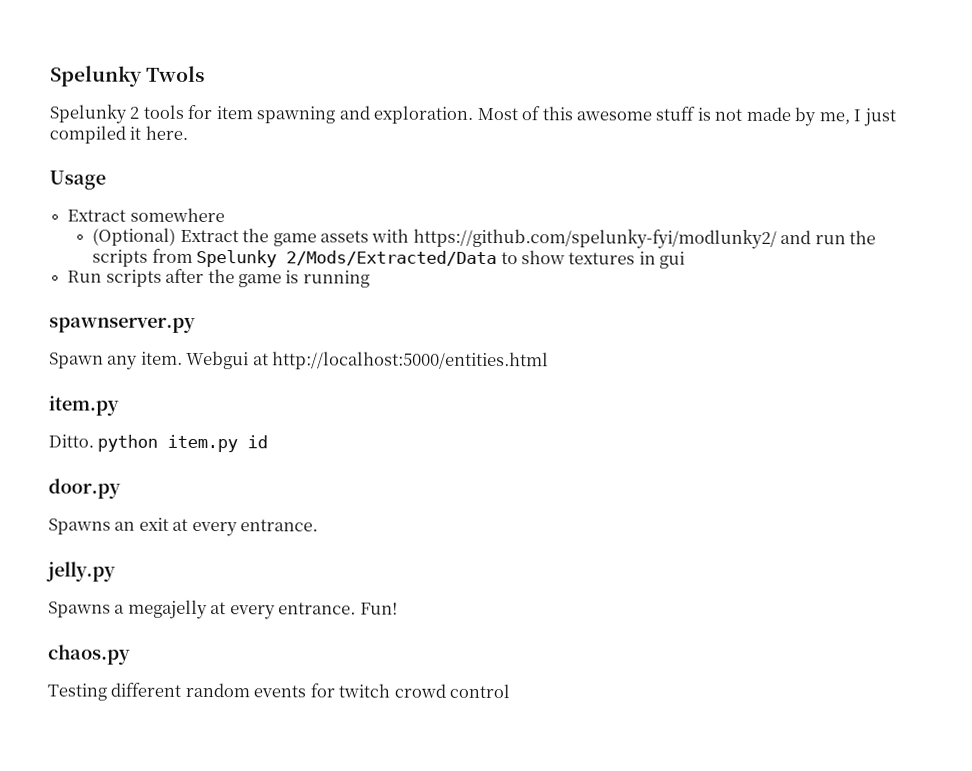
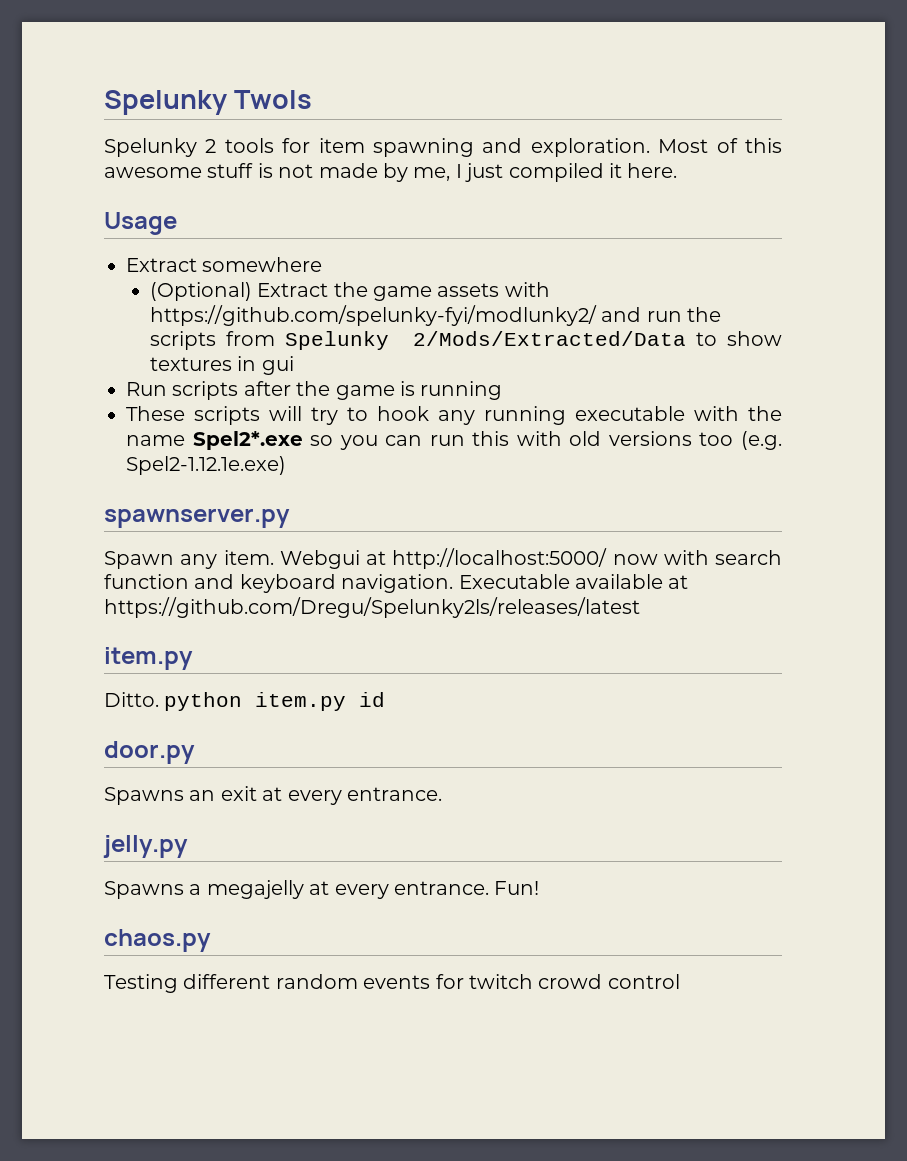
+ These scripts will try to hook any running executable with the name Spel2*.exe so you can run this with old versions too (e.g. Spel2-1.12.1e.exe)
- Webgui at http://localhost:5000/entities.html
+ Webgui at http://localhost:5000/ now with search function and keyboard navigation. Executable available at https://github.com/Dregu/Spelunky2ls/releases/latest

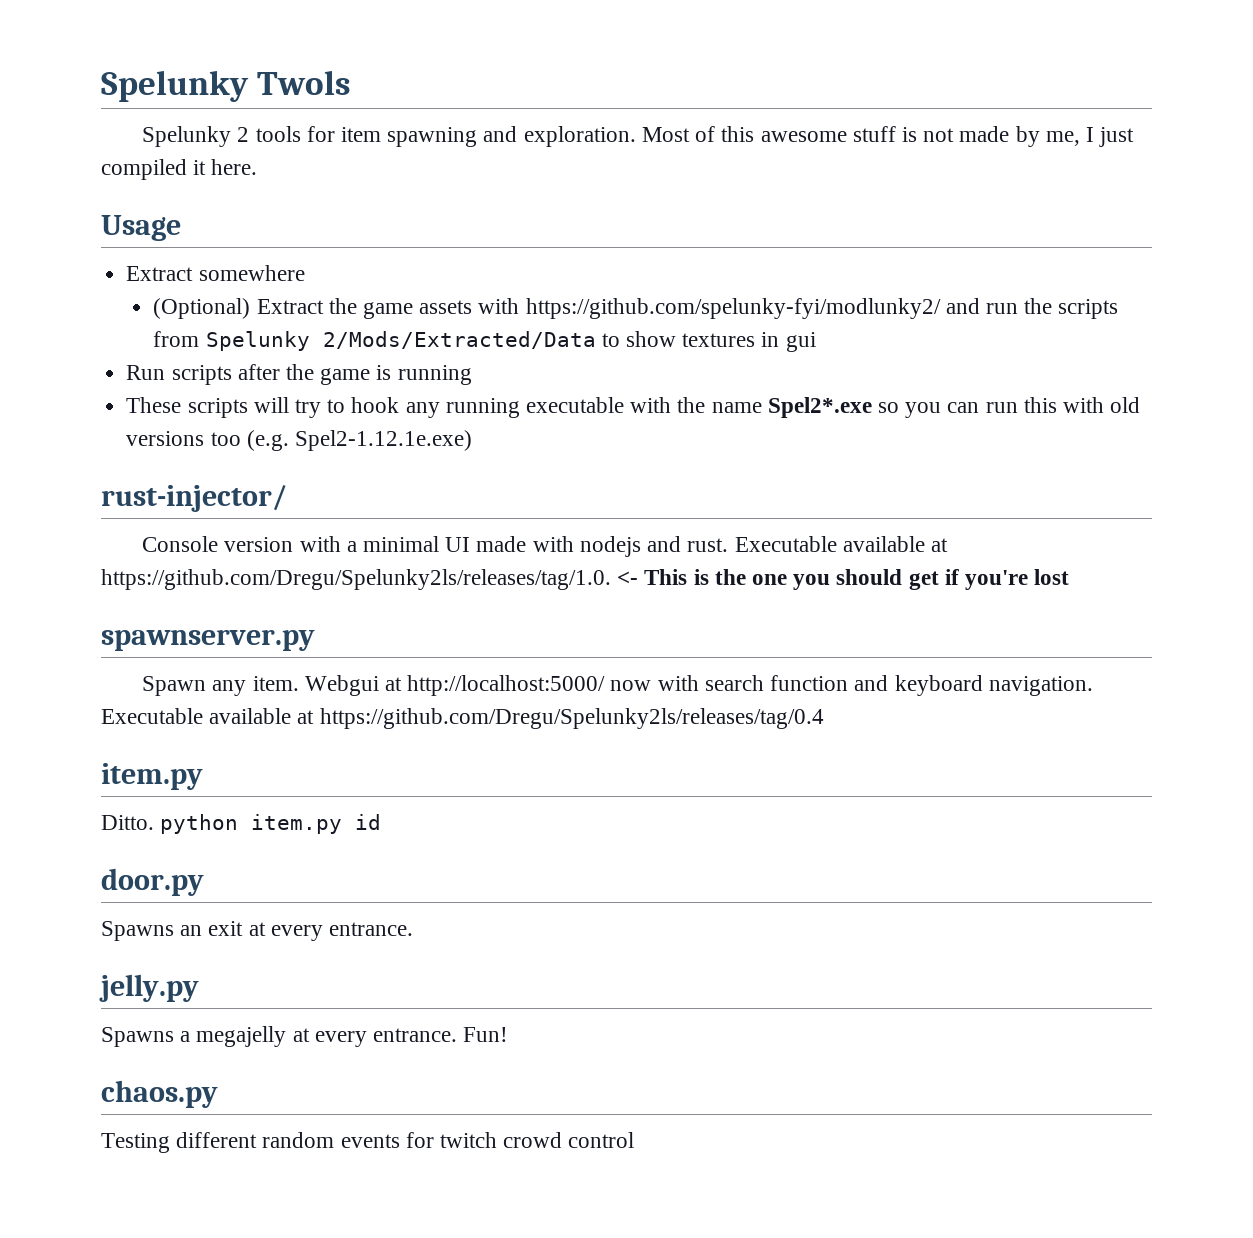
+ rust-injector/
+ Console version with a minimal UI made with nodejs and rust. Executable available at https://github.com/Dregu/Spelunky2ls/releases/tag/1.0. <- This is the one you should get if you're lost
- Executable available at https://github.com/Dregu/Spelunky2ls/releases/latest
+ Executable available at https://github.com/Dregu/Spelunky2ls/releases/tag/0.4

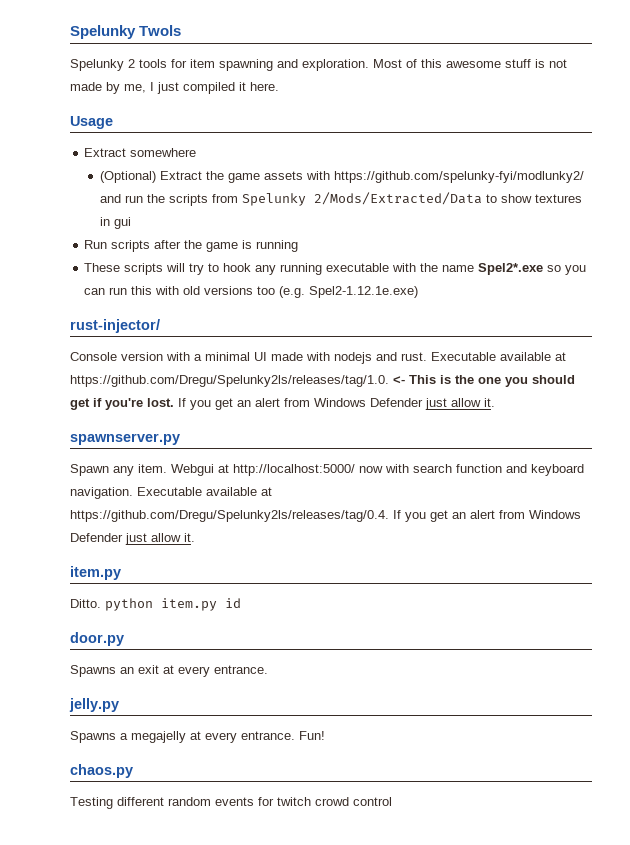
- Executable available at https://github.com/Dregu/Spelunky2ls/releases/tag/1.0. <- This is the one you should get if you're lost
+ Executable available at https://github.com/Dregu/Spelunky2ls/releases/tag/1.0. <- This is the one you should get if you're lost. If you get an alert from Windows Defender just allow it.
- Executable available at https://github.com/Dregu/Spelunky2ls/releases/tag/0.4
+ Executable available at https://github.com/Dregu/Spelunky2ls/releases/tag/0.4. If you get an alert from Windows Defender just allow it.

